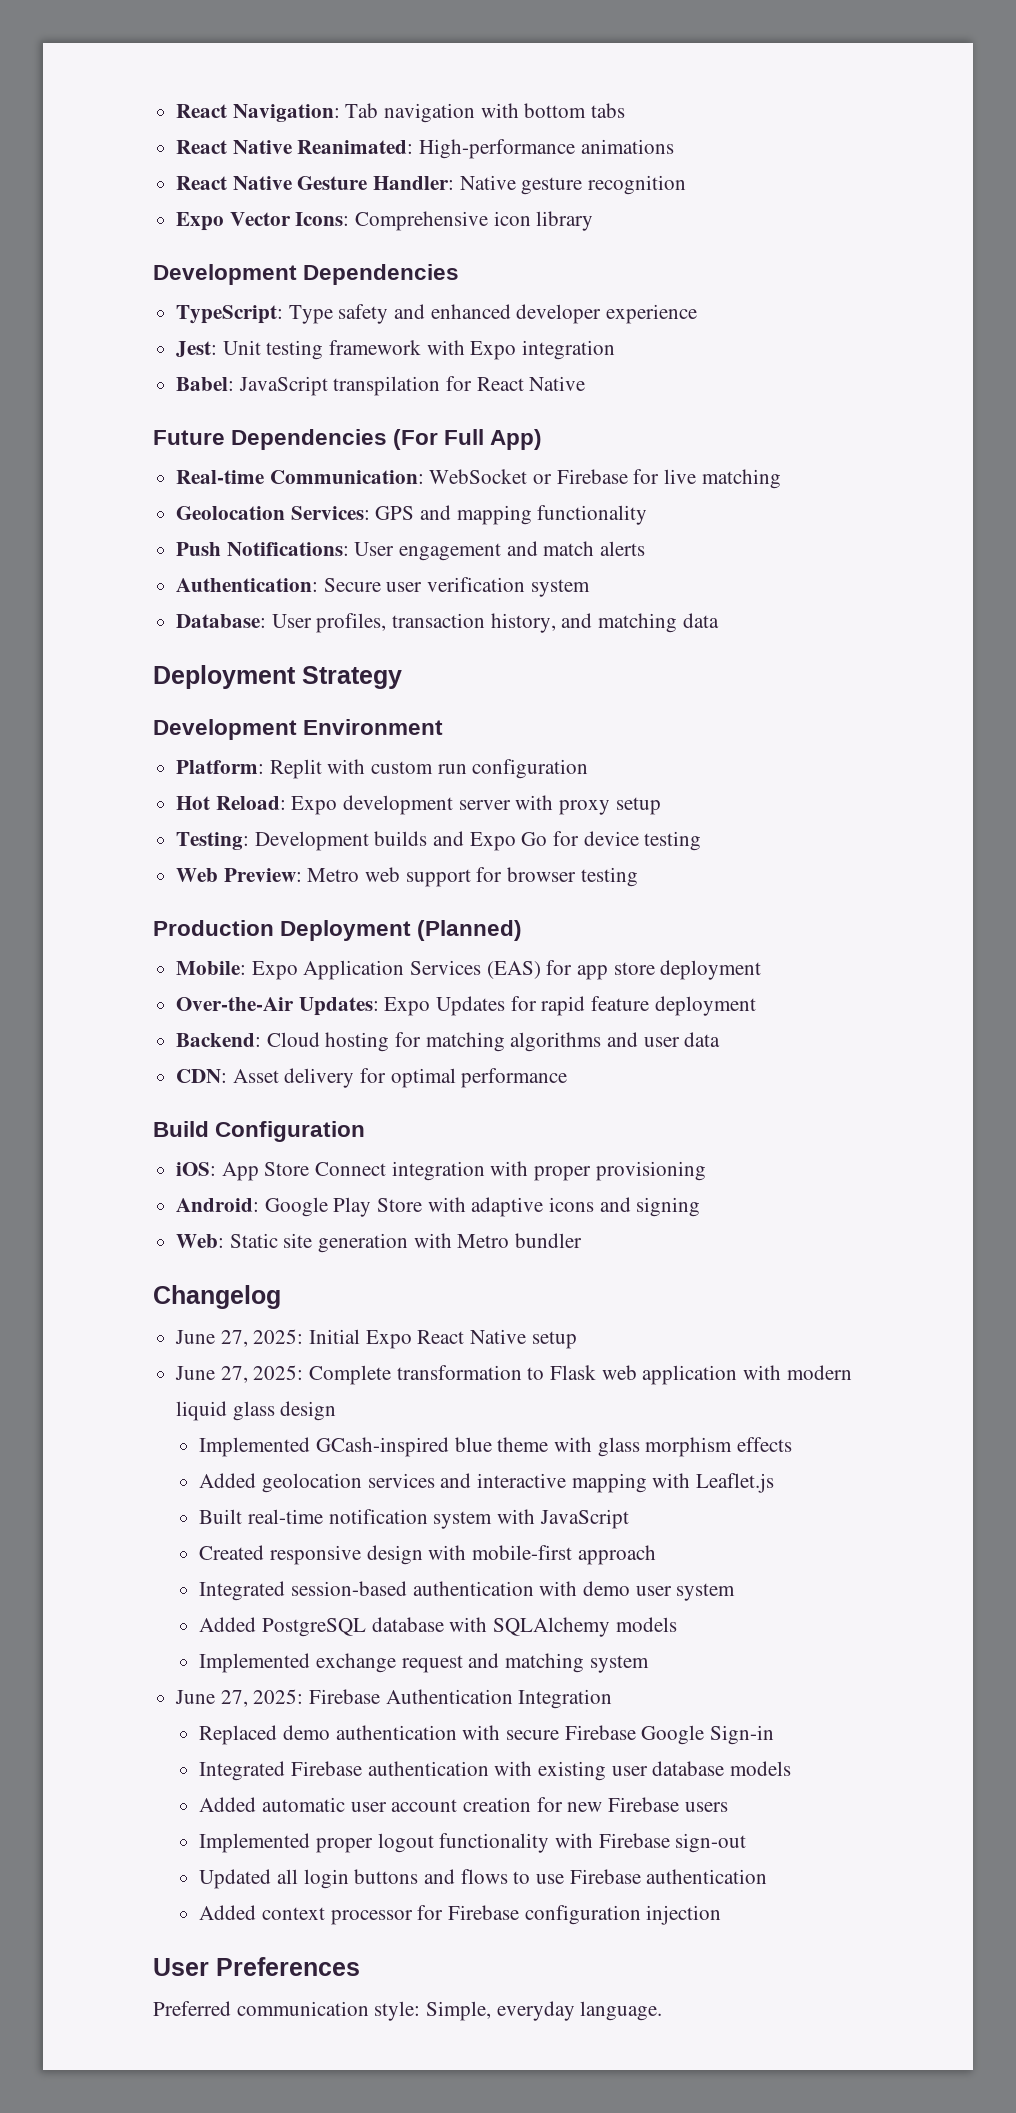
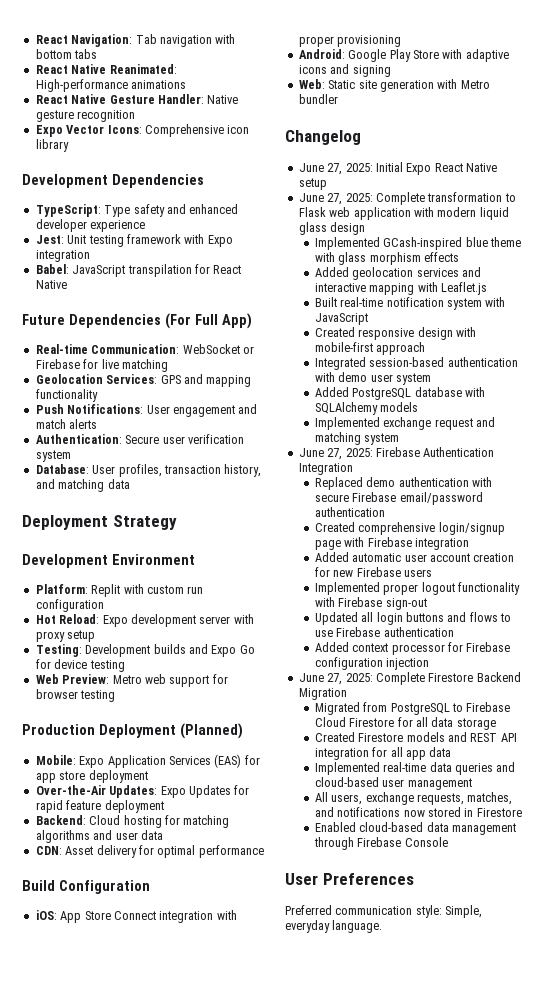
- Replaced demo authentication with secure Firebase Google Sign-in
- Integrated Firebase authentication with existing user database models
+ Replaced demo authentication with secure Firebase email/password authentication
+ Created comprehensive login/signup page with Firebase integration
+ June 27, 2025: Complete Firestore Backend Migration
+ Migrated from PostgreSQL to Firebase Cloud Firestore for all data storage
+ Created Firestore models and REST API integration for all app data
+ Implemented real-time data queries and cloud-based user management
+ All users, exchange requests, matches, and notifications now stored in Firestore
+ Enabled cloud-based data management through Firebase Console

